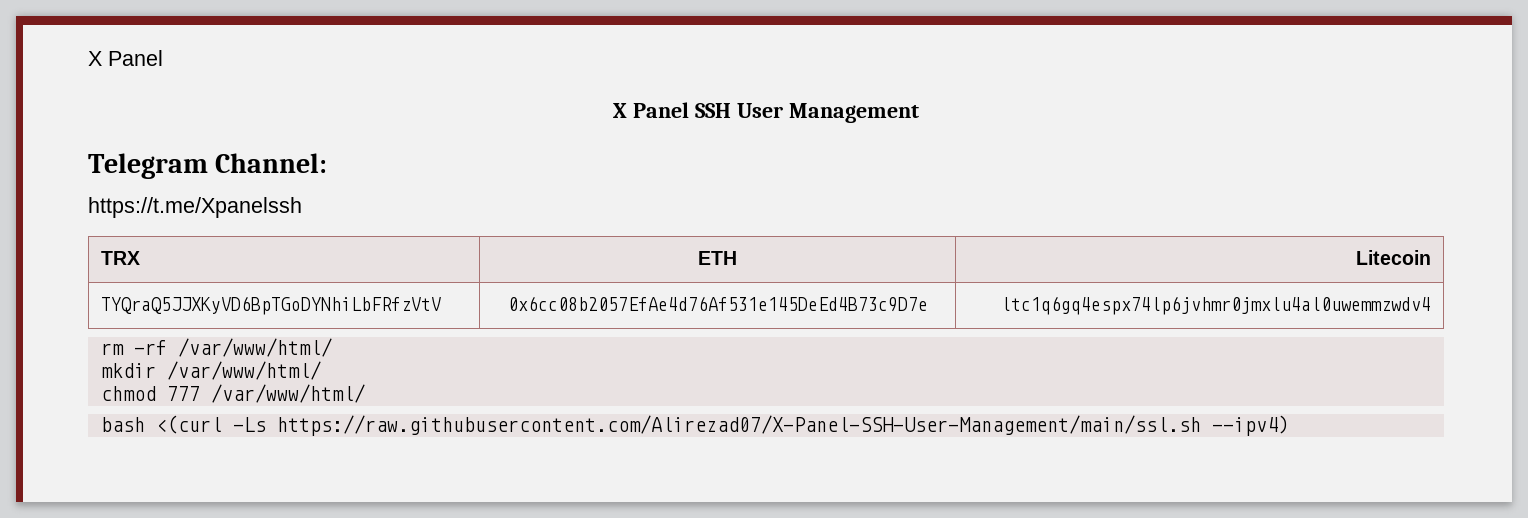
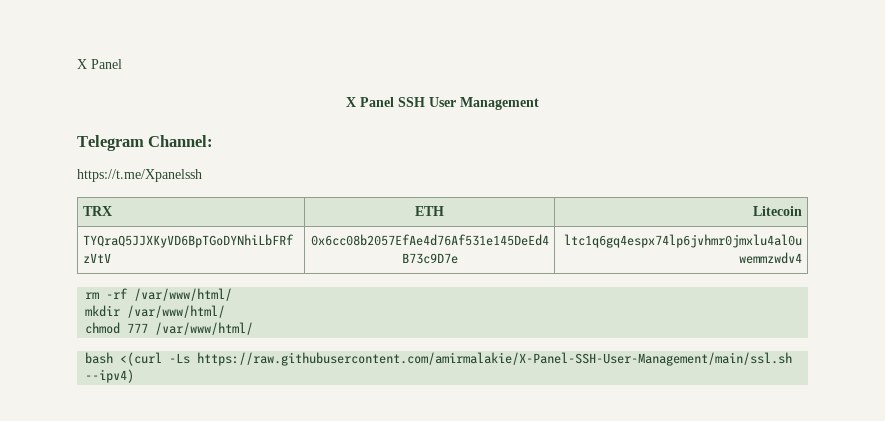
- bash <(curl -Ls https://raw.githubusercontent.com/Alirezad07/X-Panel-SSH-User-Management/main/ssl.sh --ipv4)
+ bash <(curl -Ls https://raw.githubusercontent.com/amirmalakie/X-Panel-SSH-User-Management/main/ssl.sh --ipv4)

